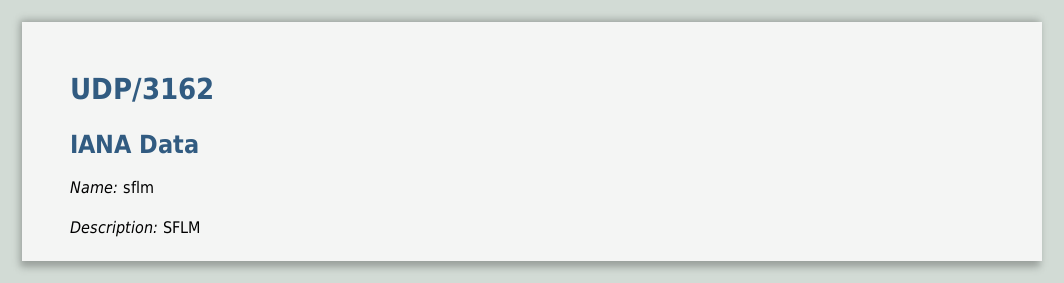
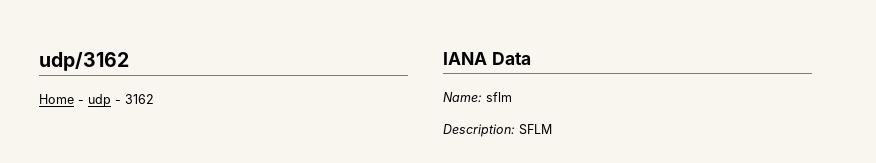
- UDP/3162
+ udp/3162
+ Home - udp - 3162

